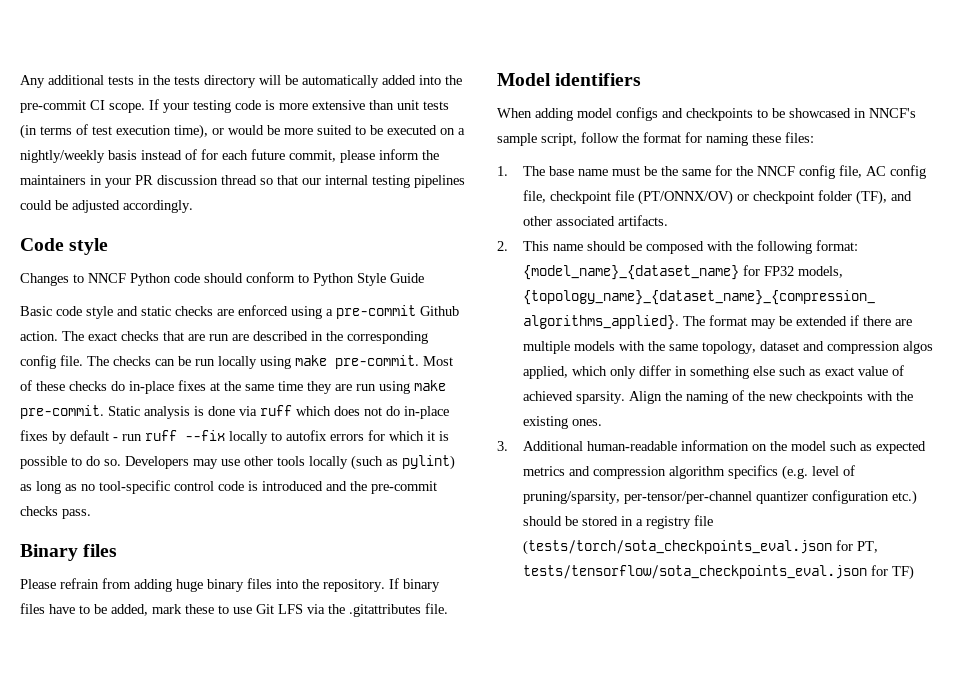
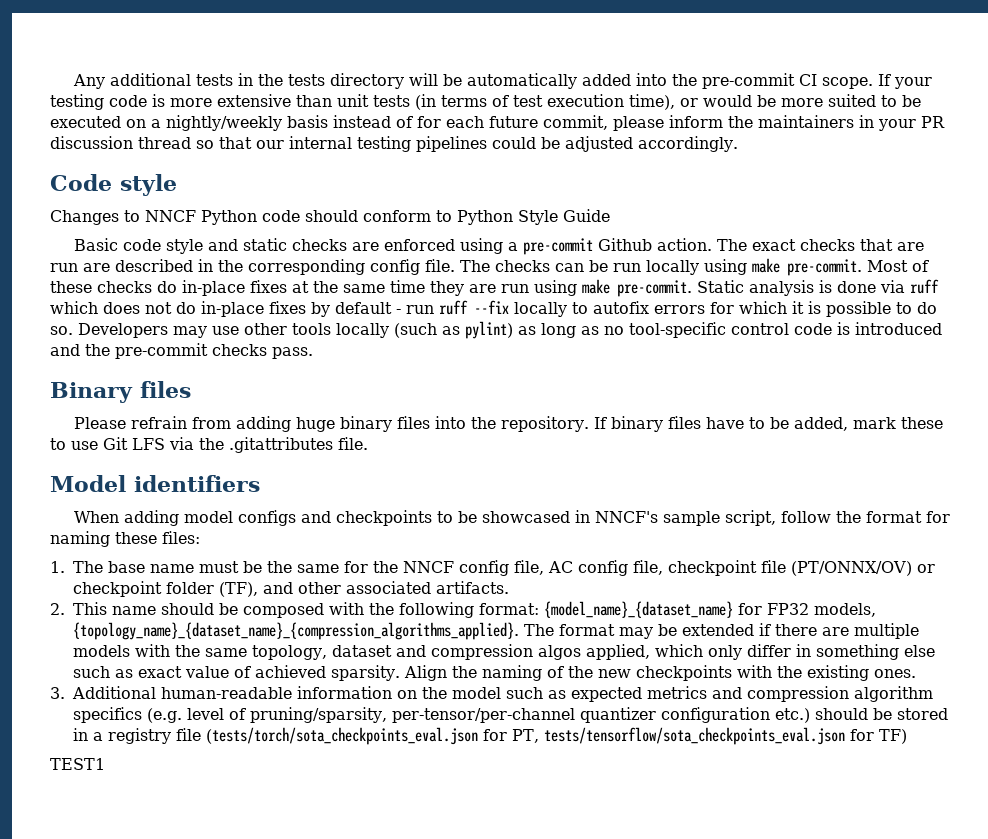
+ TEST1

